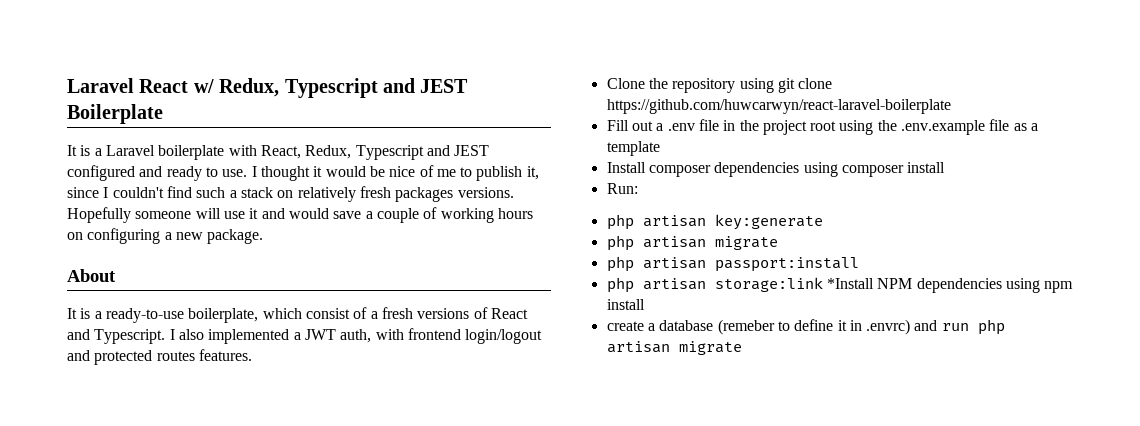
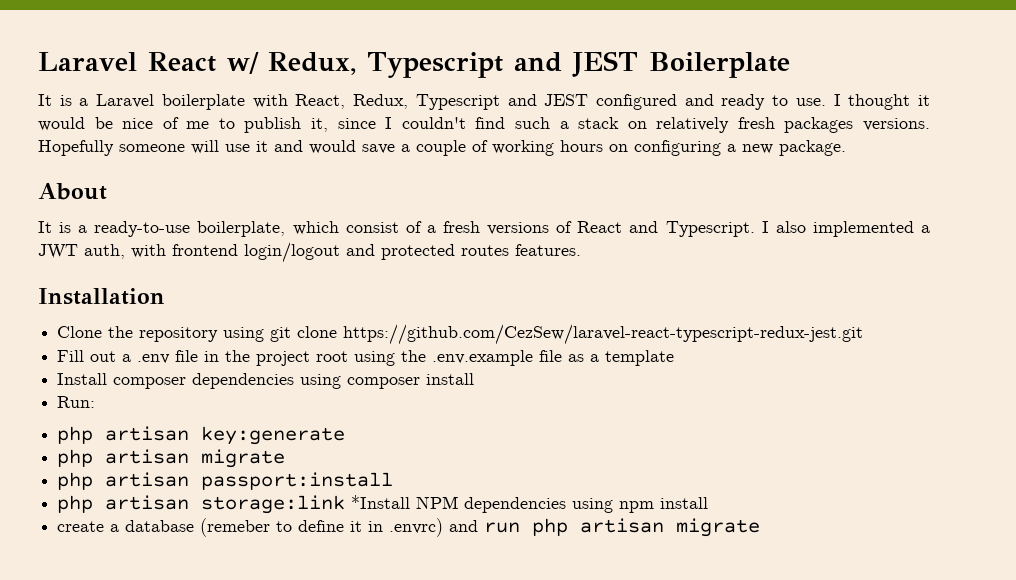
+ Installation
- Clone the repository using git clone https://github.com/huwcarwyn/react-laravel-boilerplate
+ Clone the repository using git clone https://github.com/CezSew/laravel-react-typescript-redux-jest.git

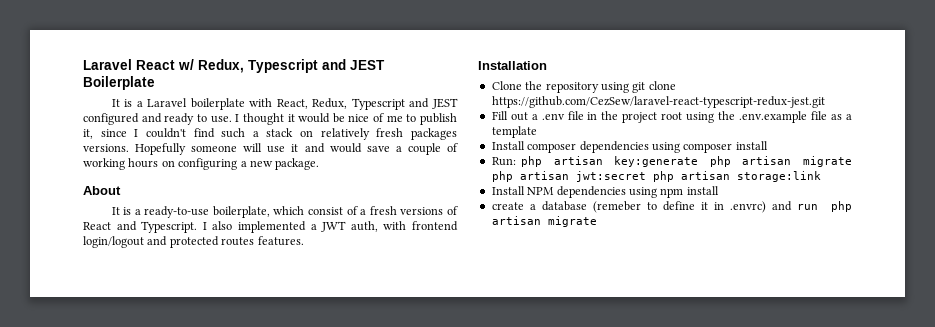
- Run:
- php artisan key:generate
- php artisan migrate
- php artisan passport:install
- php artisan storage:link *Install NPM dependencies using npm install
+ Run: php artisan key:generate php artisan migrate php artisan jwt:secret php artisan storage:link
+ Install NPM dependencies using npm install

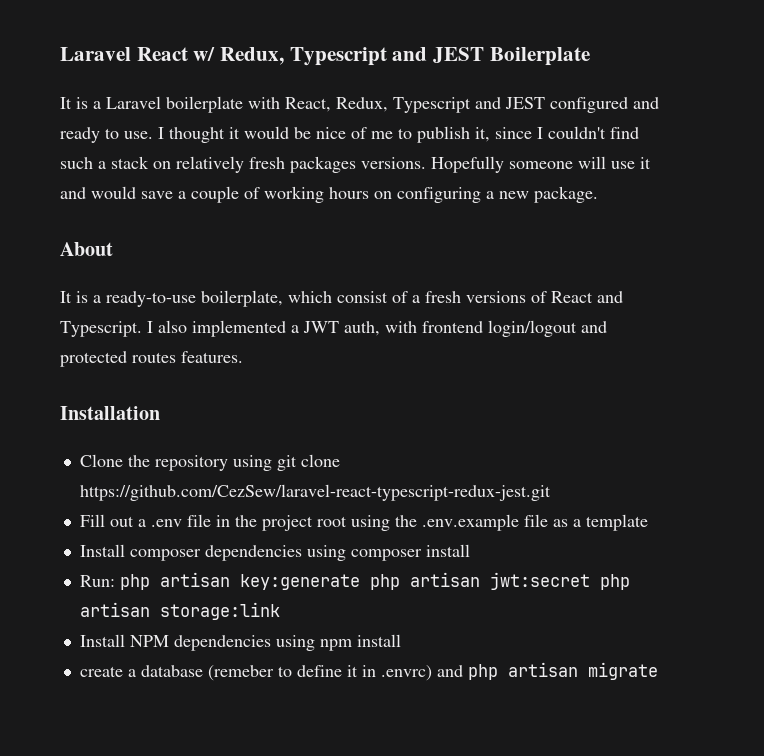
- Run: php artisan key:generate php artisan migrate php artisan jwt:secret php artisan storage:link
+ Run: php artisan key:generate php artisan jwt:secret php artisan storage:link
- create a database (remeber to define it in .envrc) and run php artisan migrate
+ create a database (remeber to define it in .envrc) and php artisan migrate

